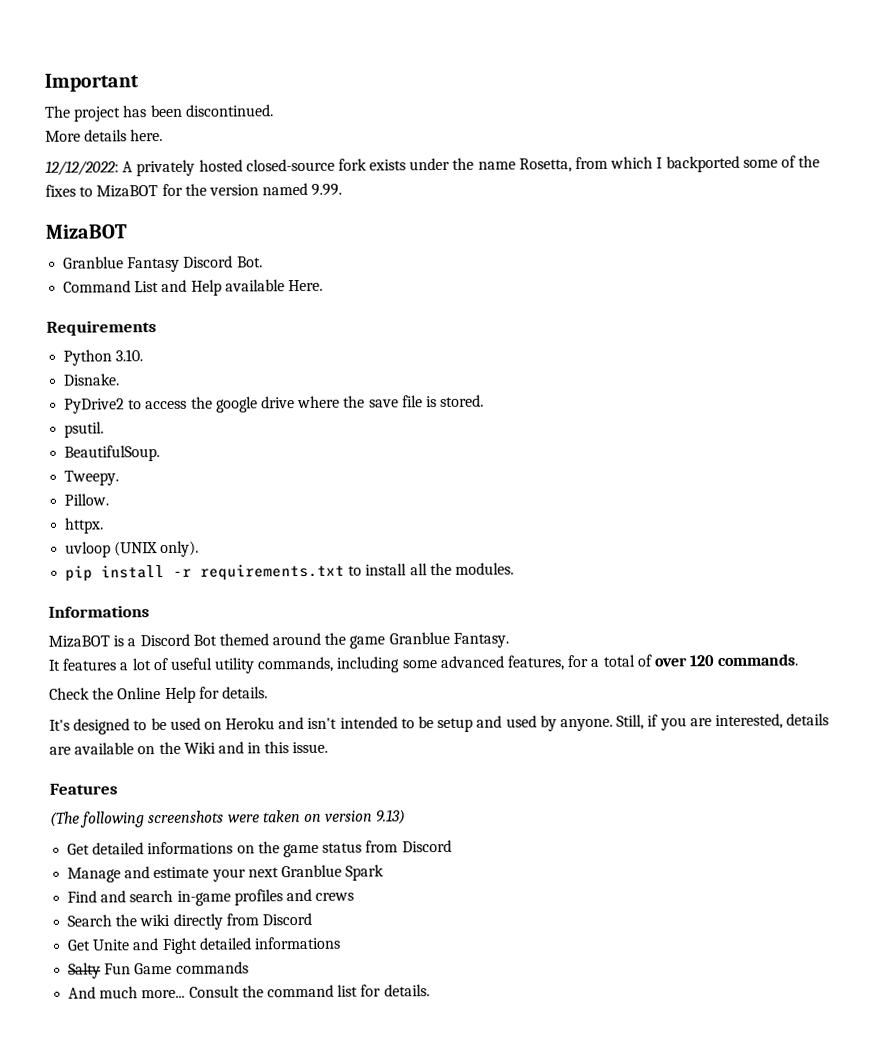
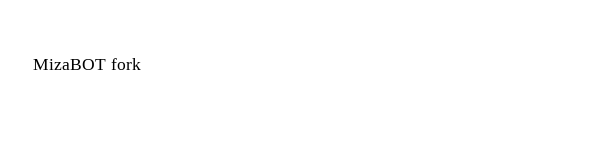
- Important
- The project has been discontinued.
- More details here.
- 12/12/2022: A privately hosted closed-source fork exists under the name Rosetta, from which I backported some of the fixes to MizaBOT for the version named 9.99.
- MizaBOT
- Granblue Fantasy Discord Bot.
- Command List and Help available Here.
- Requirements
- Python 3.10.
- Disnake.
- PyDrive2 to access the google drive where the save file is stored.
- psutil.
- BeautifulSoup.
- Tweepy.
- Pillow.
- httpx.
- uvloop (UNIX only).
- pip install -r requirements.txt to install all the modules.
- Informations
- MizaBOT is a Discord Bot themed around the game Granblue Fantasy.
- It features a lot of useful utility commands, including some advanced features, for a total of over 120 commands.
- Check the Online Help for details.
- It's designed to be used on Heroku and isn't intended to be setup and used by anyone. Still, if you are interested, details are available on the Wiki and in this issue.
- Features
- (The following screenshots were taken on version 9.13)
- Get detailed informations on the game status from Discord
- Manage and estimate your next Granblue Spark
- Find and search in-game profiles and crews
- Search the wiki directly from Discord
- Get Unite and Fight detailed informations
- Salty Fun Game commands
- And much more... Consult the command list for details.
+ MizaBOT fork

